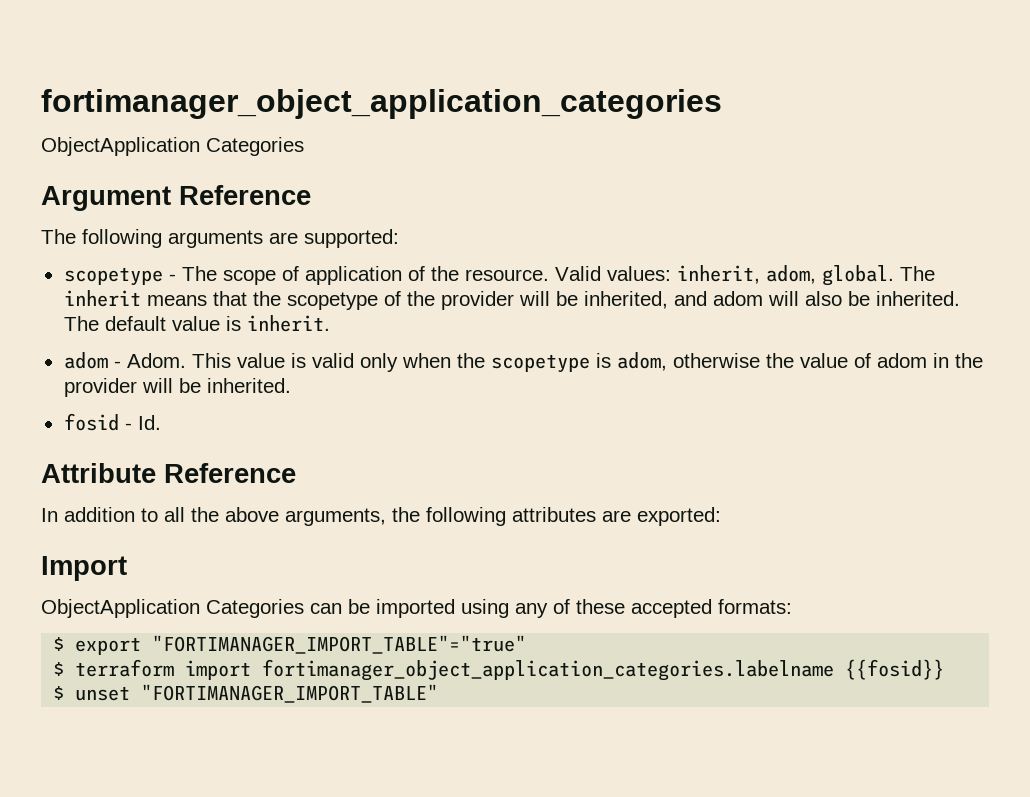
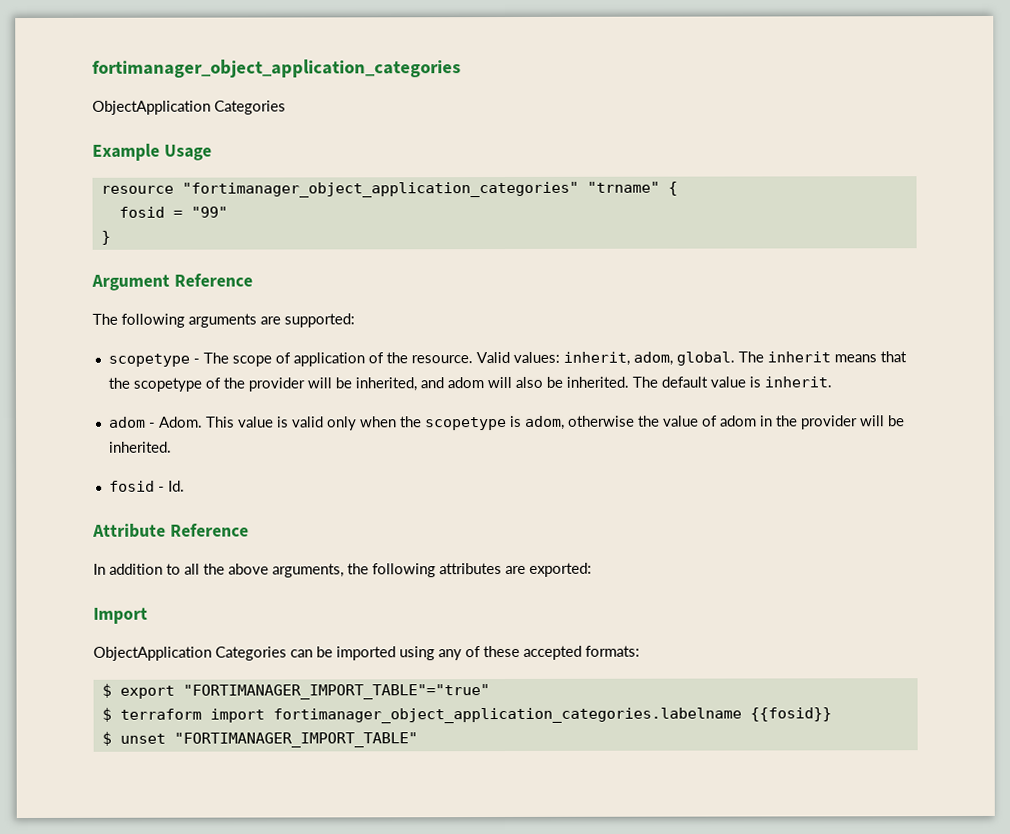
+ Example Usage
+ resource "fortimanager_object_application_categories" "trname" {
+ fosid = "99"
+ }

